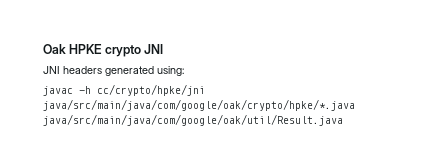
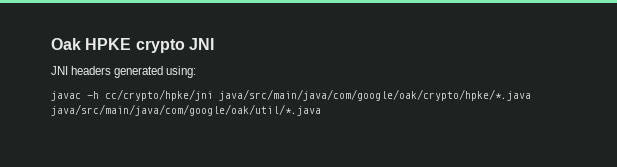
- javac -h cc/crypto/hpke/jni java/src/main/java/com/google/oak/crypto/hpke/*.java java/src/main/java/com/google/oak/util/Result.java
+ javac -h cc/crypto/hpke/jni java/src/main/java/com/google/oak/crypto/hpke/*.java java/src/main/java/com/google/oak/util/*.java

